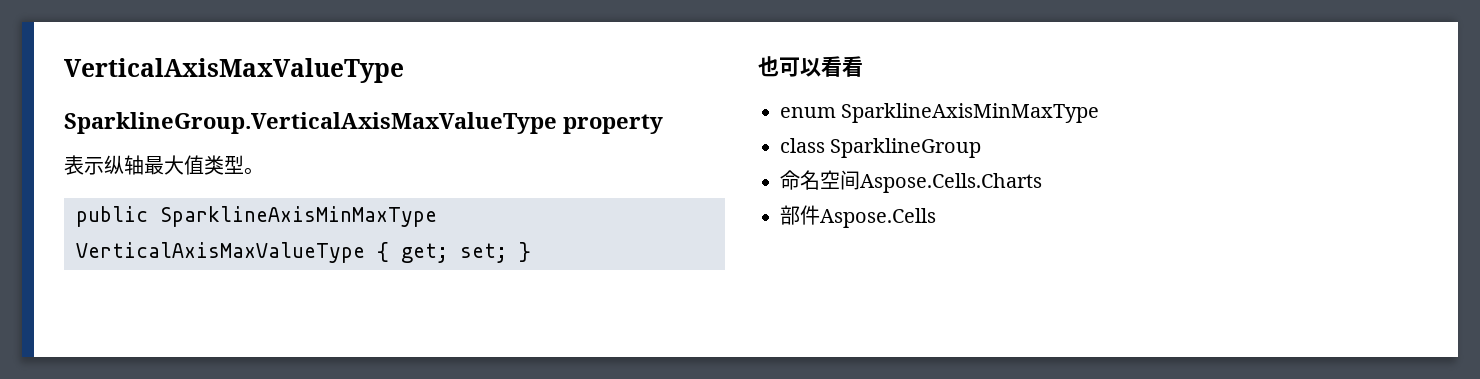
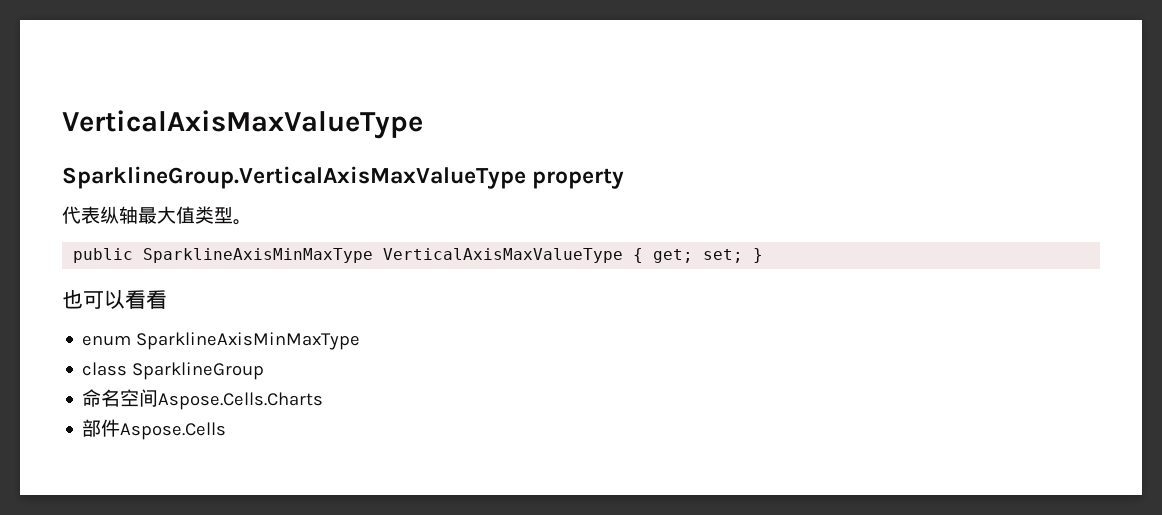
- 表示纵轴最大值类型。
+ 代表纵轴最大值类型。

